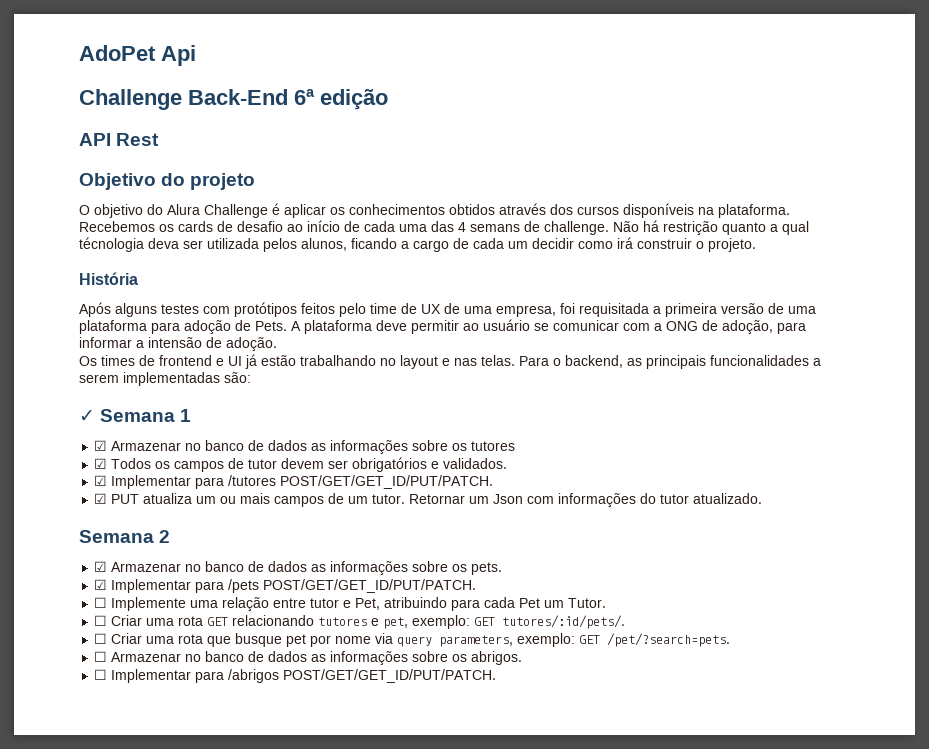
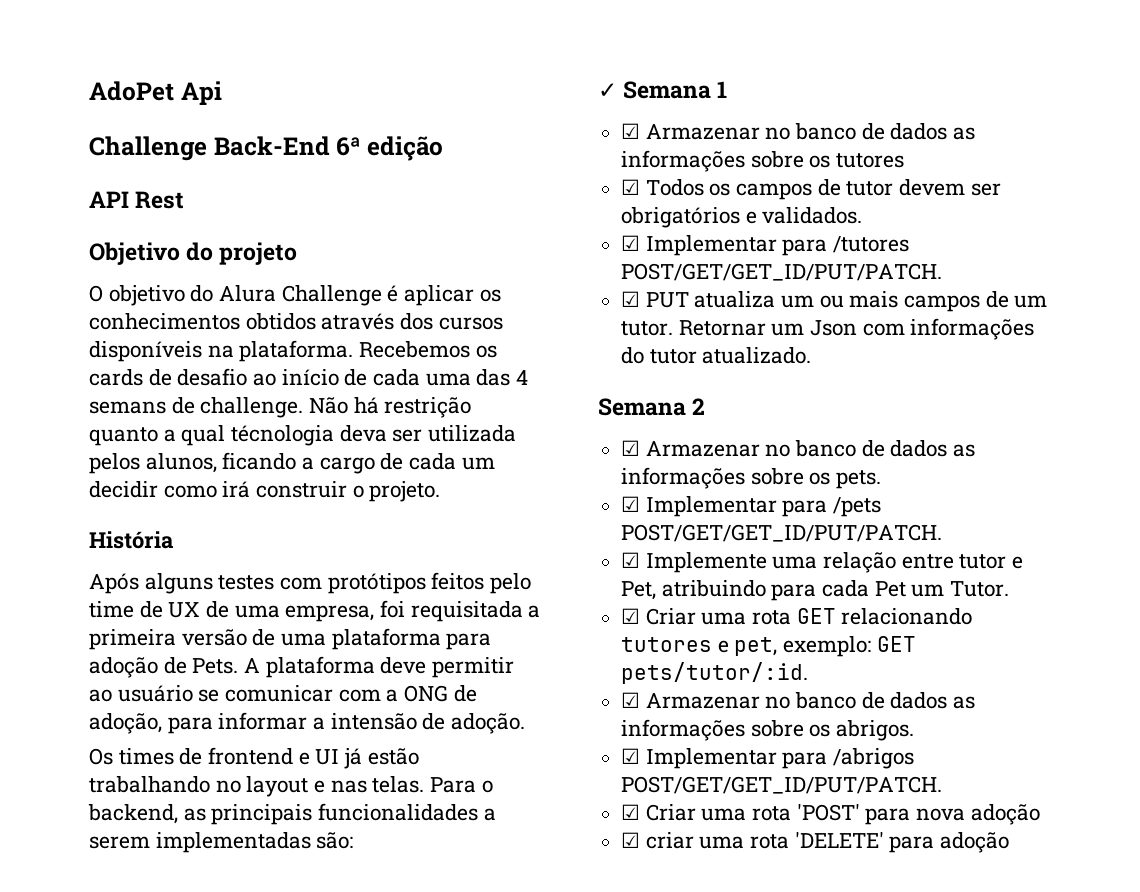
- ☐ Implemente uma relação entre tutor e Pet, atribuindo para cada Pet um Tutor.
+ ☑ Implemente uma relação entre tutor e Pet, atribuindo para cada Pet um Tutor.
- ☐ Criar uma rota GET relacionando tutores e pet, exemplo: GET tutores/:id/pets/.
- ☐ Criar uma rota que busque pet por nome via query parameters, exemplo: GET /pet/?search=pets.
- ☐ Armazenar no banco de dados as informações sobre os abrigos.
+ ☑ Criar uma rota GET relacionando tutores e pet, exemplo: GET pets/tutor/:id.
+ ☑ Armazenar no banco de dados as informações sobre os abrigos.
- ☐ Implementar para /abrigos POST/GET/GET_ID/PUT/PATCH.
+ ☑ Implementar para /abrigos POST/GET/GET_ID/PUT/PATCH.
+ ☑ Criar uma rota 'POST' para nova adoção
+ ☑ criar uma rota 'DELETE' para adoção

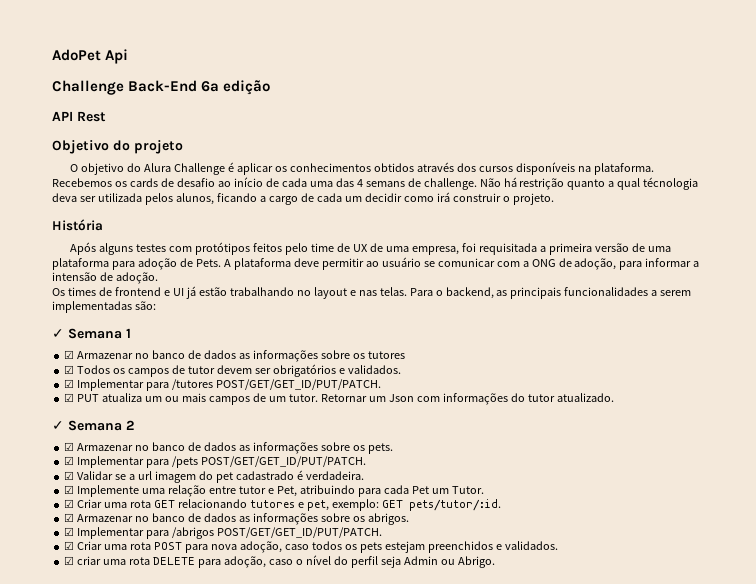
- Semana 2
+ ✓ Semana 2
+ ☑ Validar se a url imagem do pet cadastrado é verdadeira.
- ☑ Criar uma rota 'POST' para nova adoção
- ☑ criar uma rota 'DELETE' para adoção
+ ☑ Criar uma rota POST para nova adoção, caso todos os pets estejam preenchidos e validados.
+ ☑ criar uma rota DELETE para adoção, caso o nível do perfil seja Admin ou Abrigo.

